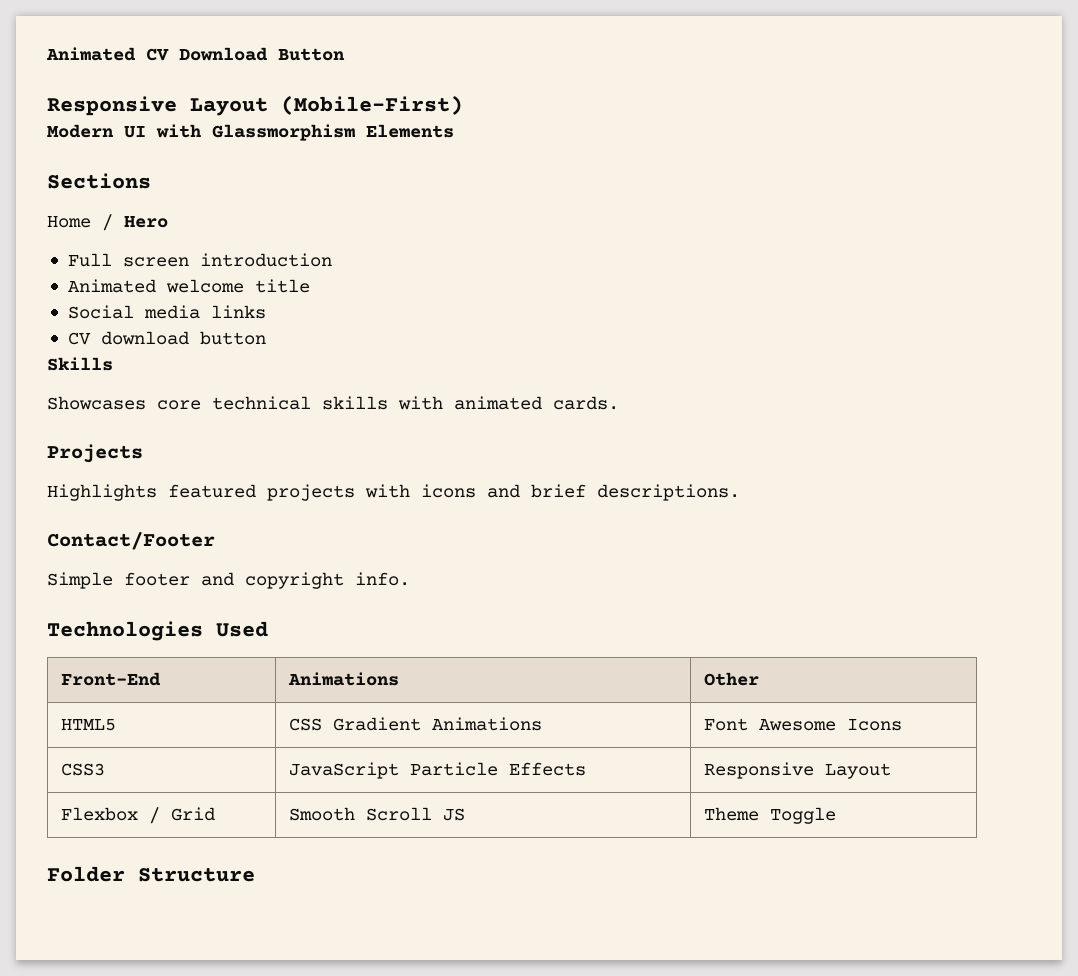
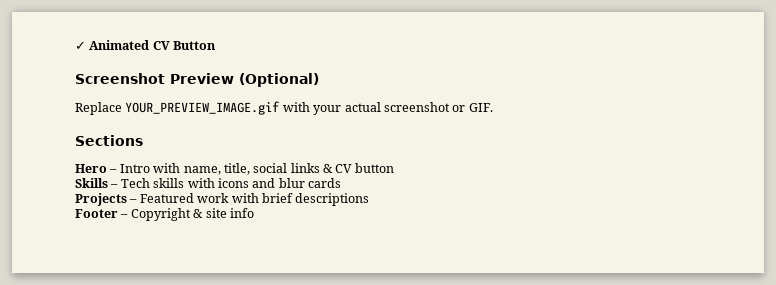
- Animated CV Download Button
+ ✓ Animated CV Button
- Responsive Layout (Mobile‑First)
- Modern UI with Glassmorphism Elements
+ Screenshot Preview (Optional)
+ Replace YOUR_PREVIEW_IMAGE.gif with your actual screenshot or GIF.
- Home / Hero
- Full screen introduction
- Animated welcome title
- Social media links
- CV download button
+ Hero – Intro with name, title, social links & CV button
- Skills
- Showcases core technical skills with animated cards.
- Projects
- Highlights featured projects with icons and brief descriptions.
- Contact/Footer
- Simple footer and copyright info.
- Technologies Used
- Front‑End | Animations | Other
- HTML5 | CSS Gradient Animations | Font Awesome Icons
- CSS3 | JavaScript Particle Effects | Responsive Layout
- Flexbox / Grid | Smooth Scroll JS | Theme Toggle
- Folder Structure
+ Skills – Tech skills with icons and blur cards
+ Projects – Featured work with brief descriptions
+ Footer – Copyright & site info

